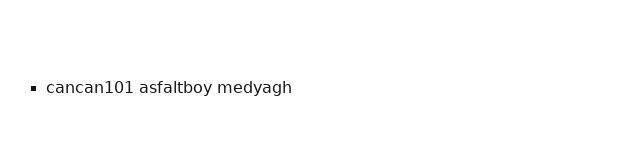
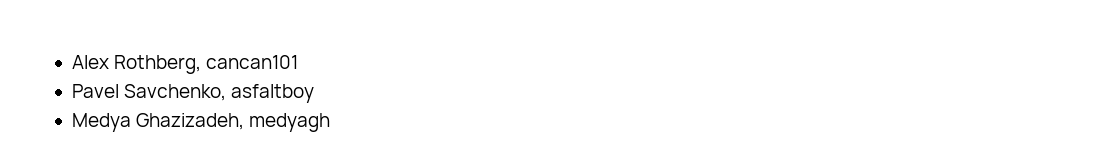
- cancan101 asfaltboy medyagh
+ Alex Rothberg, cancan101
+ Pavel Savchenko, asfaltboy
+ Medya Ghazizadeh, medyagh

